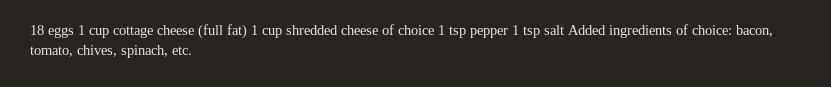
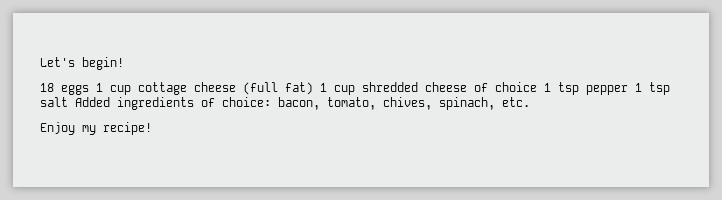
+ Let's begin!
+ Enjoy my recipe!

